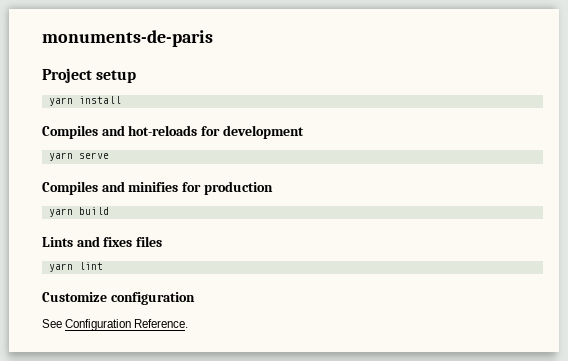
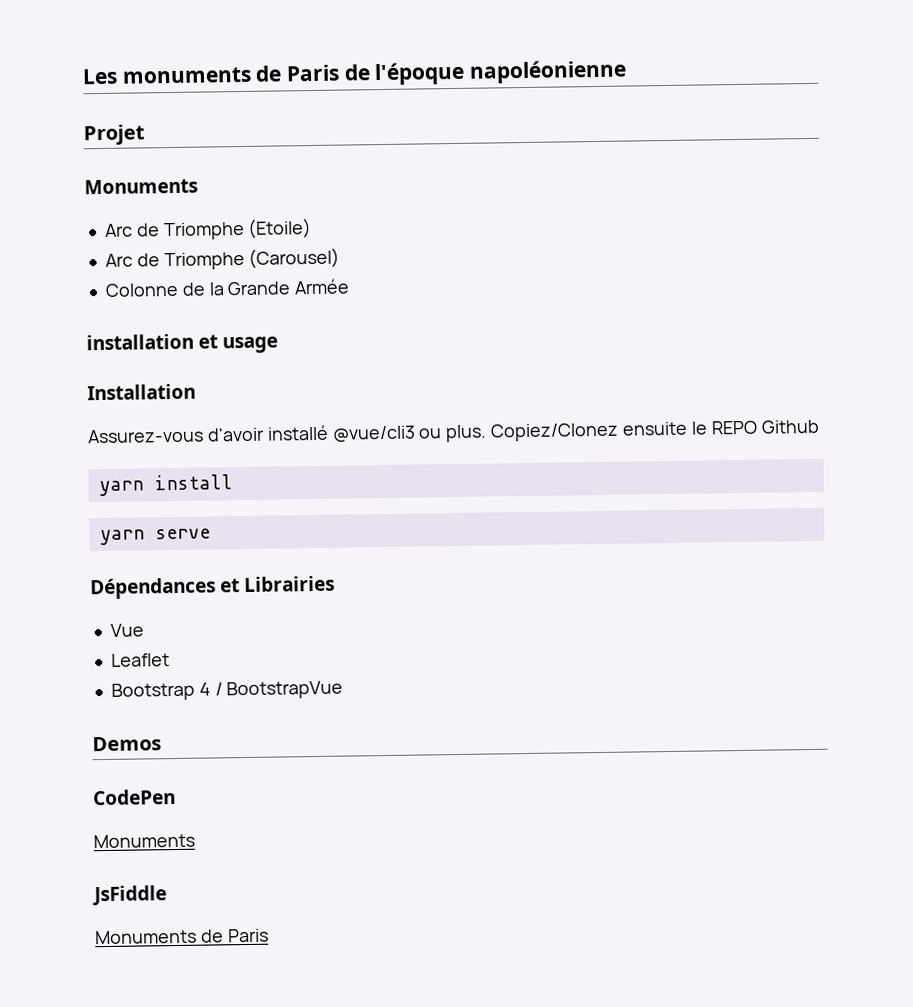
- monuments-de-paris
- Project setup
+ Les monuments de Paris de l'époque napoléonienne
+ Projet
+ Monuments
+ Arc de Triomphe (Etoile)
+ Arc de Triomphe (Carousel)
+ Colonne de la Grande Armée
+ installation et usage
+ Installation
+ Assurez-vous d'avoir installé @vue/cli3 ou plus. Copiez/Clonez ensuite le REPO Github
  yarn install
- Compiles and hot-reloads for development
  yarn serve
- Compiles and minifies for production
- yarn build
- Lints and fixes files
- yarn lint
- Customize configuration
- See Configuration Reference.
+ Dépendances et Librairies
+ Vue
+ Leaflet
+ Bootstrap 4 / BootstrapVue
+ Demos
+ CodePen
+ Monuments
+ JsFiddle
+ Monuments de Paris

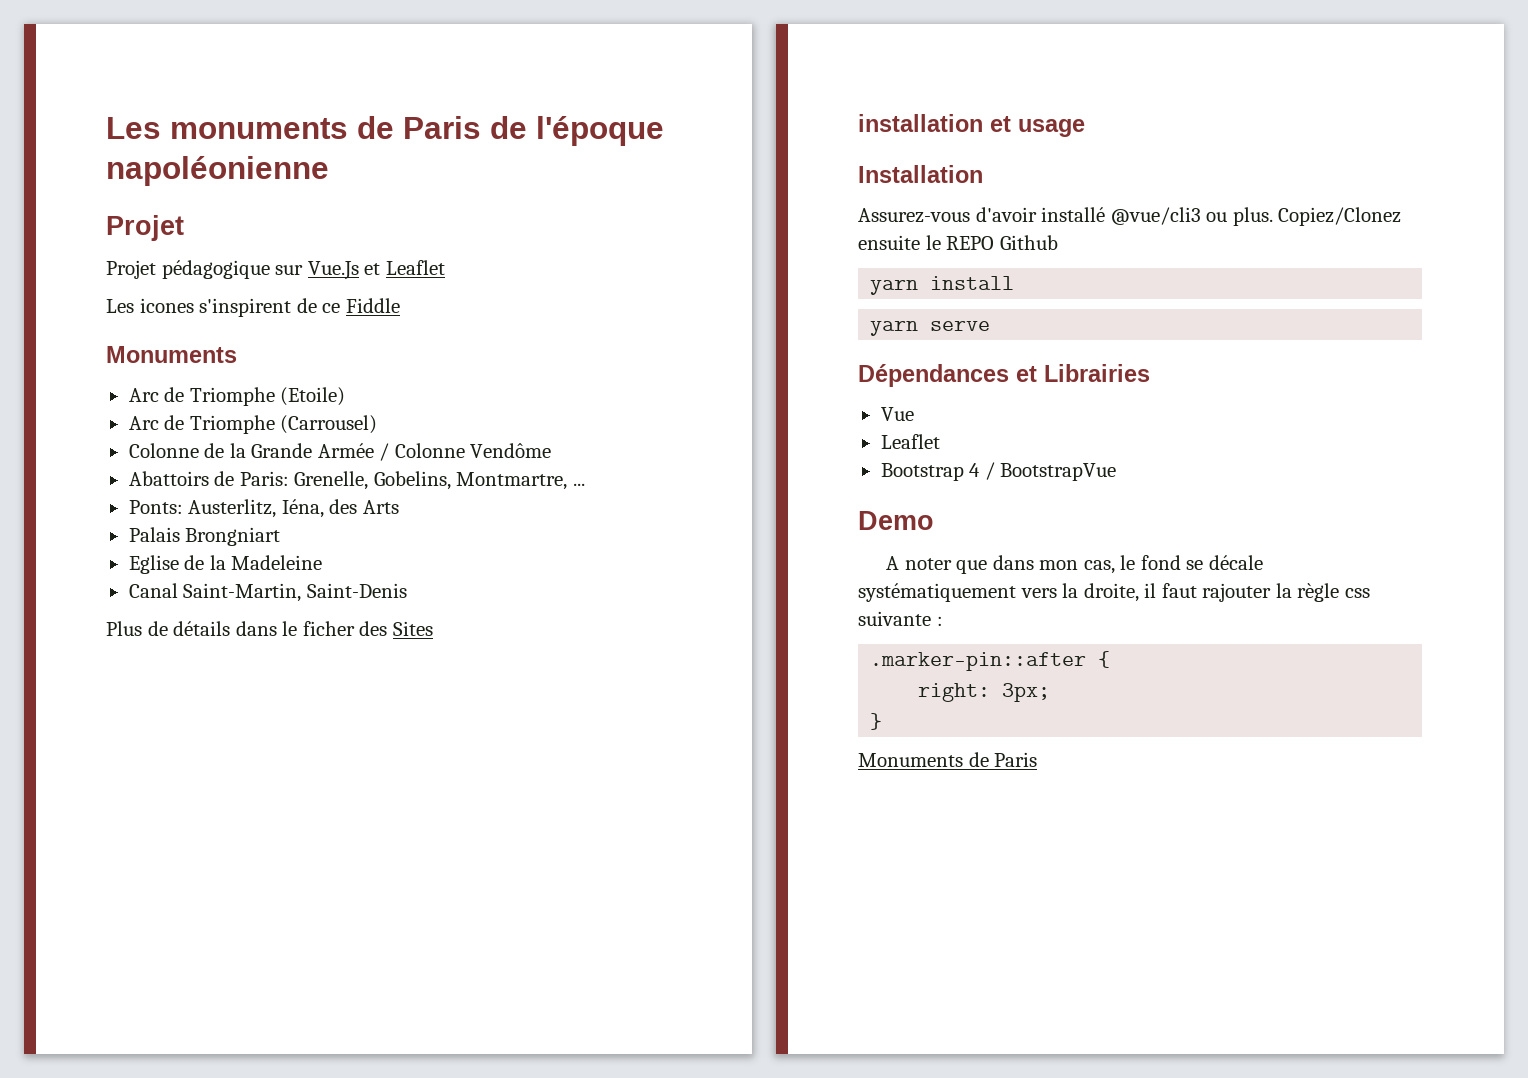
+ Projet pédagogique sur Vue.Js et Leaflet
+ Les icones s'inspirent de ce Fiddle
- Arc de Triomphe (Carousel)
+ Arc de Triomphe (Carrousel)
- Colonne de la Grande Armée
+ Colonne de la Grande Armée / Colonne Vendôme
+ Abattoirs de Paris: Grenelle, Gobelins, Montmartre, ...
+ Ponts: Austerlitz, Iéna, des Arts
+ Palais Brongniart
+ Eglise de la Madeleine
+ Canal Saint-Martin, Saint-Denis
+ Plus de détails dans le ficher des Sites
- Demos
- CodePen
- Monuments
- JsFiddle
+ Demo
+ A noter que dans mon cas, le fond se décale systématiquement vers la droite, il faut rajouter la règle css suivante :
+ .marker-pin::after {
+ right: 3px;
+ }

